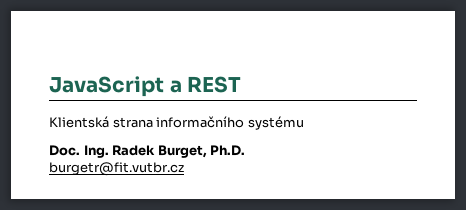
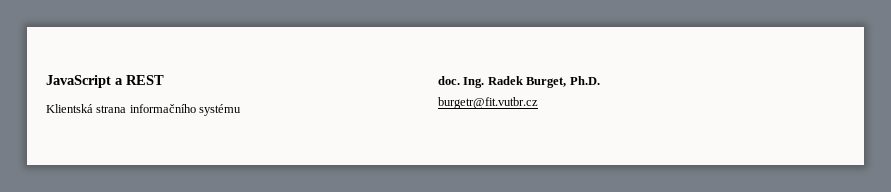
- Doc. Ing. Radek Burget, Ph.D.
+ doc. Ing. Radek Burget, Ph.D.

